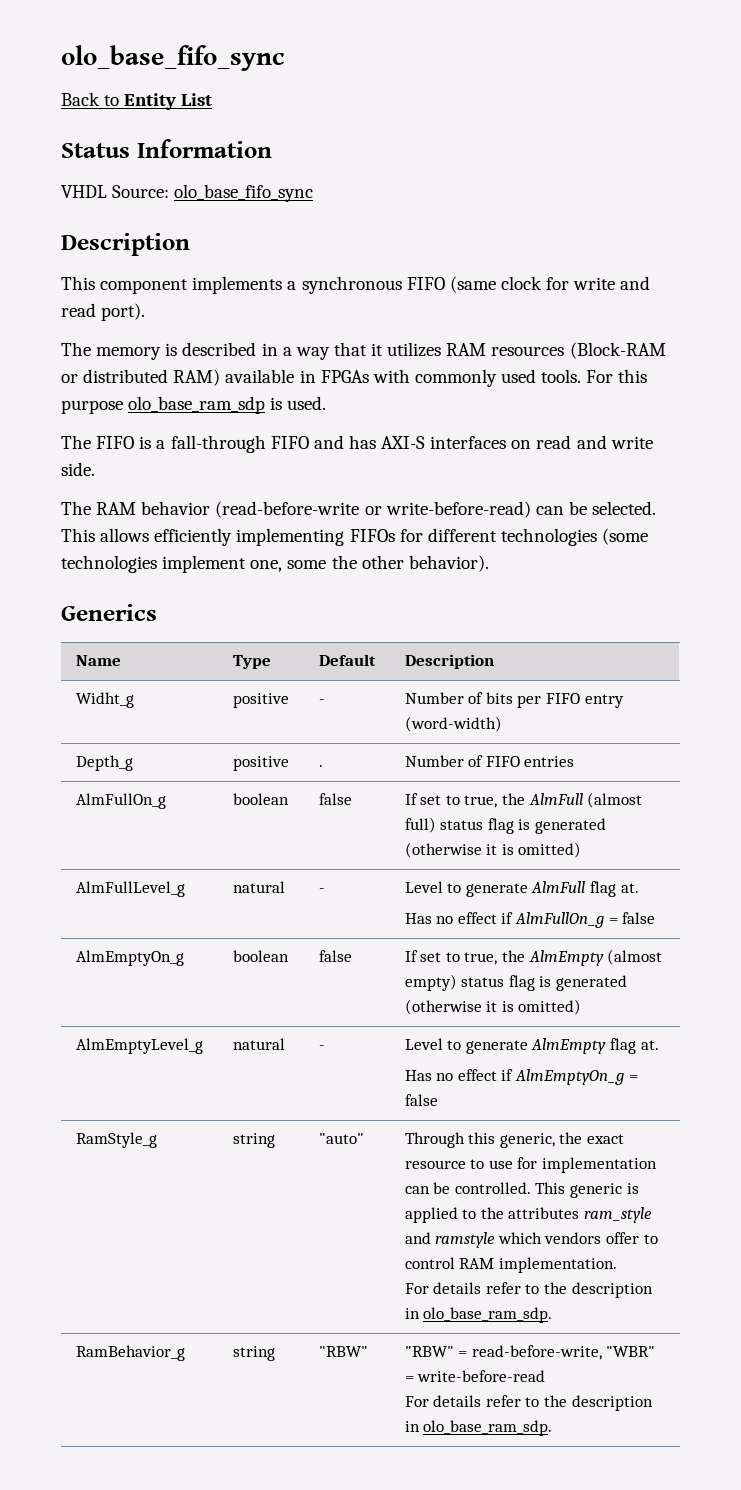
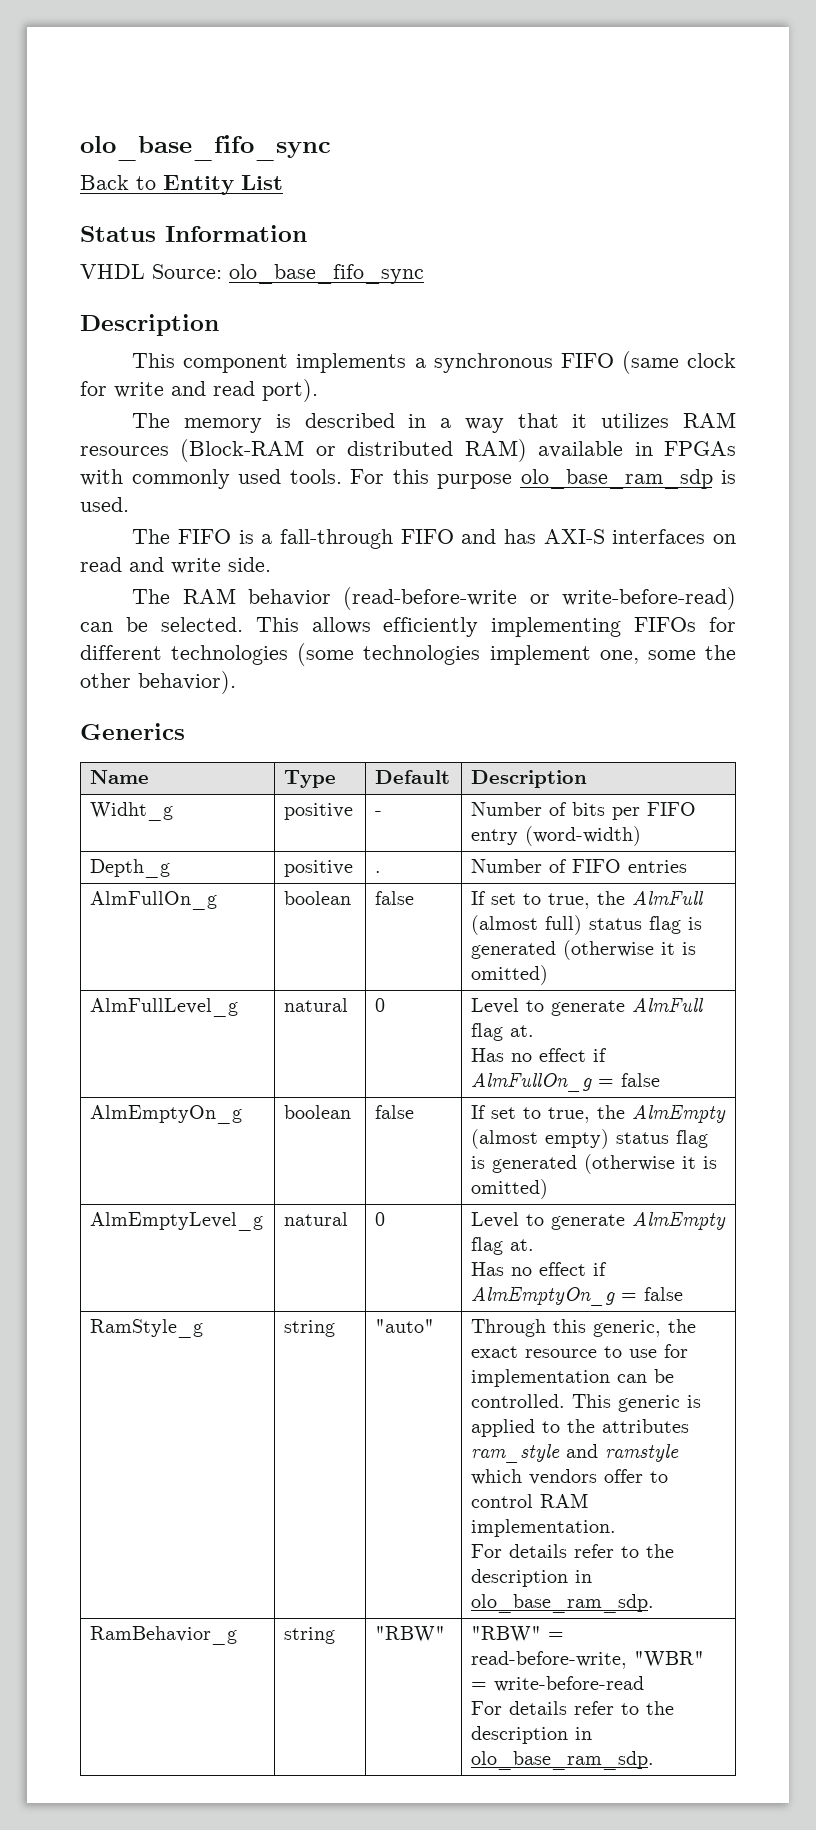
- AlmFullLevel_g | natural | - | Level to generate AlmFull flag at.
+ AlmFullLevel_g | natural | 0 | Level to generate AlmFull flag at.
- AlmEmptyLevel_g | natural | - | Level to generate AlmEmpty flag at.
+ AlmEmptyLevel_g | natural | 0 | Level to generate AlmEmpty flag at.

